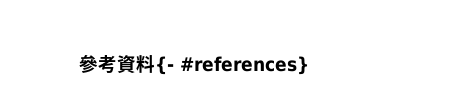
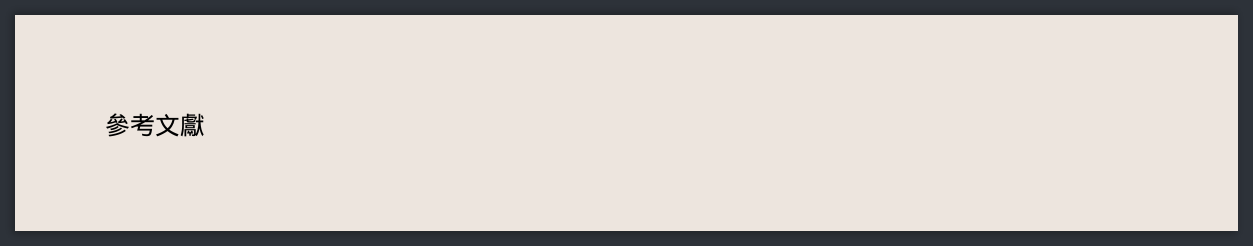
- 參考資料{- #references}
+ 參考文獻

